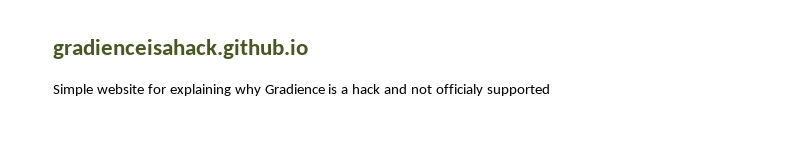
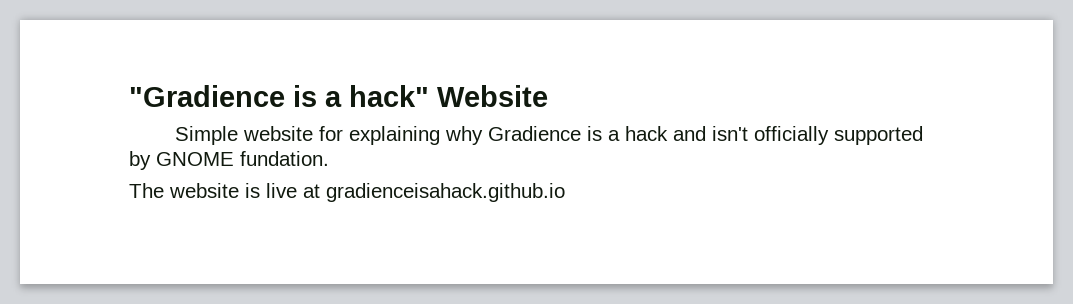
- gradienceisahack.github.io
+ "Gradience is a hack" Website
- Simple website for explaining why Gradience is a hack and not officialy supported
+ Simple website for explaining why Gradience is a hack and isn't officially supported by GNOME fundation.
+ The website is live at gradienceisahack.github.io

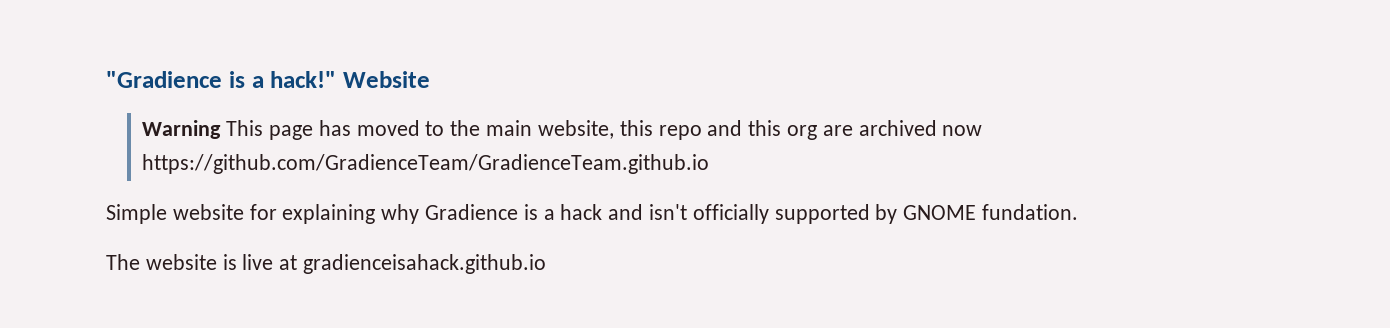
- "Gradience is a hack" Website
+ "Gradience is a hack!" Website
+ Warning This page has moved to the main website, this repo and this org are archived now https://github.com/GradienceTeam/GradienceTeam.github.io

